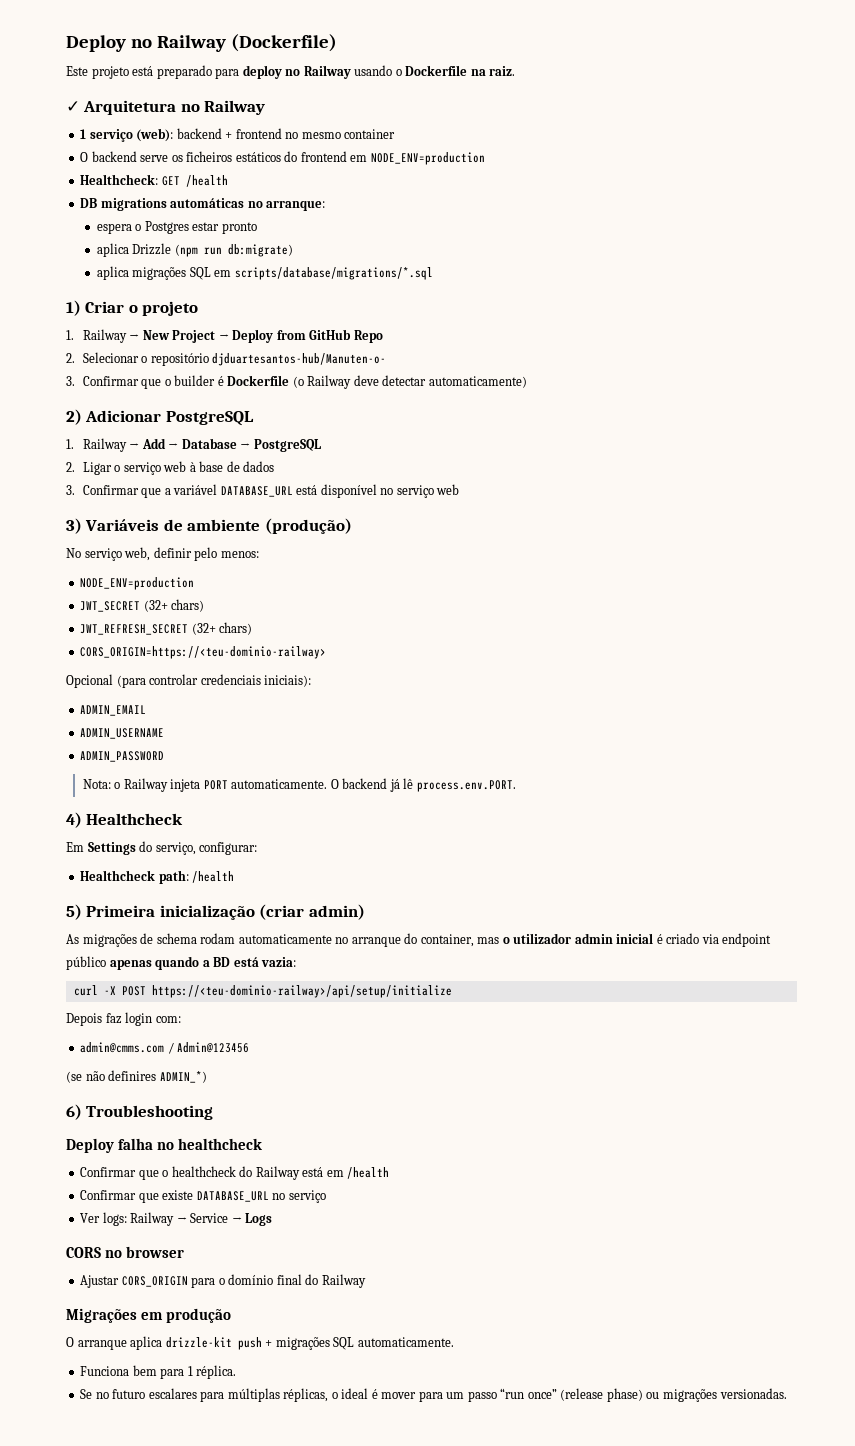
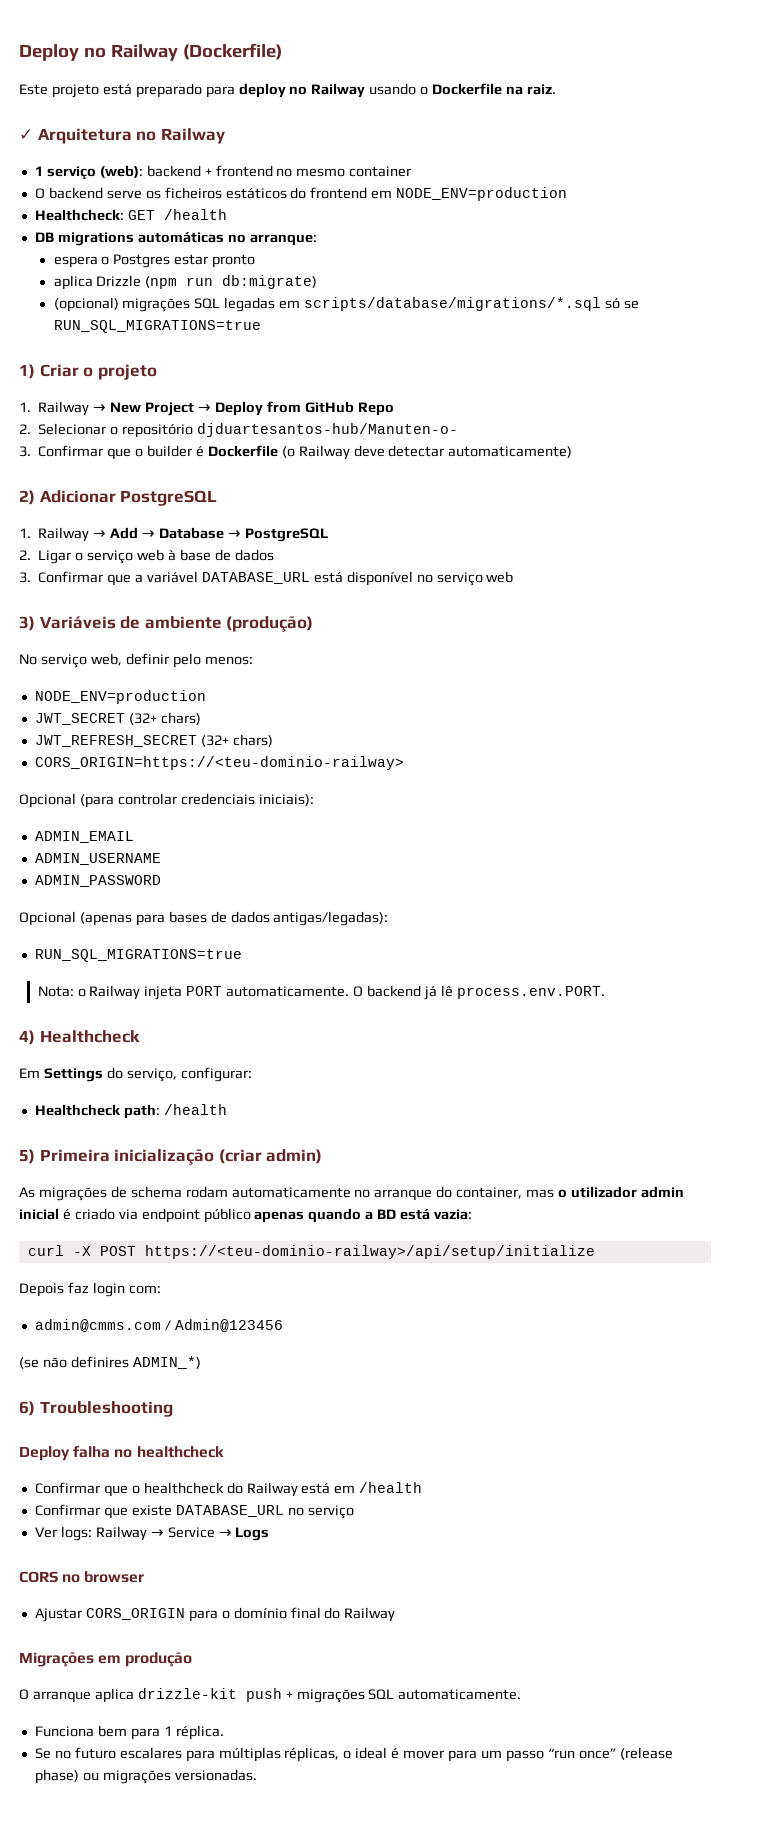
- aplica migrações SQL em scripts/database/migrations/*.sql
+ (opcional) migrações SQL legadas em scripts/database/migrations/*.sql só se RUN_SQL_MIGRATIONS=true
+ Opcional (apenas para bases de dados antigas/legadas):
+ RUN_SQL_MIGRATIONS=true

